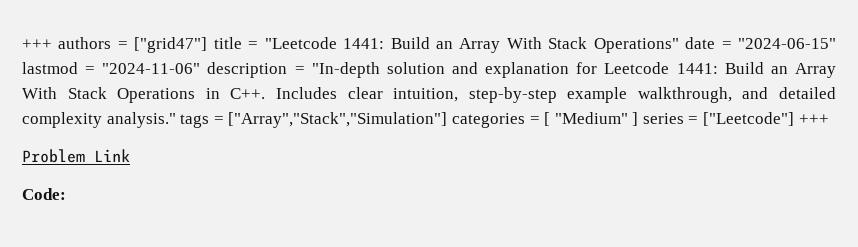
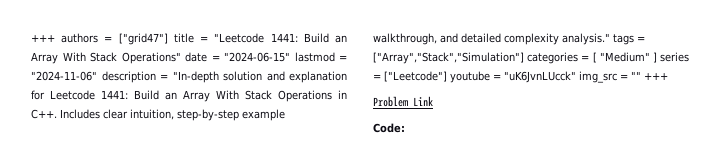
- +++ authors = ["grid47"] title = "Leetcode 1441: Build an Array With Stack Operations" date = "2024-06-15" lastmod = "2024-11-06" description = "In-depth solution and explanation for Leetcode 1441: Build an Array With Stack Operations in C++. Includes clear intuition, step-by-step example walkthrough, and detailed complexity analysis." tags = ["Array","Stack","Simulation"] categories = [ "Medium" ] series = ["Leetcode"] +++
+ +++ authors = ["grid47"] title = "Leetcode 1441: Build an Array With Stack Operations" date = "2024-06-15" lastmod = "2024-11-06" description = "In-depth solution and explanation for Leetcode 1441: Build an Array With Stack Operations in C++. Includes clear intuition, step-by-step example walkthrough, and detailed complexity analysis." tags = ["Array","Stack","Simulation"] categories = [ "Medium" ] series = ["Leetcode"] youtube = "uK6JvnLUcck" img_src = "" +++

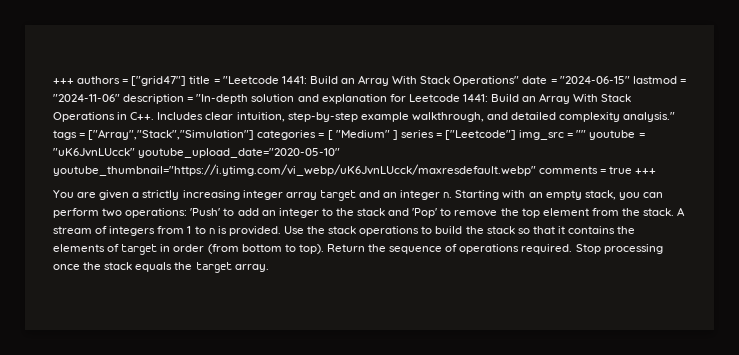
- +++ authors = ["grid47"] title = "Leetcode 1441: Build an Array With Stack Operations" date = "2024-06-15" lastmod = "2024-11-06" description = "In-depth solution and explanation for Leetcode 1441: Build an Array With Stack Operations in C++. Includes clear intuition, step-by-step example walkthrough, and detailed complexity analysis." tags = ["Array","Stack","Simulation"] categories = [ "Medium" ] series = ["Leetcode"] youtube = "uK6JvnLUcck" img_src = "" +++
- Problem Link
- Code:
+ +++ authors = ["grid47"] title = "Leetcode 1441: Build an Array With Stack Operations" date = "2024-06-15" lastmod = "2024-11-06" description = "In-depth solution and explanation for Leetcode 1441: Build an Array With Stack Operations in C++. Includes clear intuition, step-by-step example walkthrough, and detailed complexity analysis." tags = ["Array","Stack","Simulation"] categories = [ "Medium" ] series = ["Leetcode"] img_src = "" youtube = "uK6JvnLUcck" youtube_upload_date="2020-05-10" youtube_thumbnail="https://i.ytimg.com/vi_webp/uK6JvnLUcck/maxresdefault.webp" comments = true +++
+ You are given a strictly increasing integer array target and an integer n. Starting with an empty stack, you can perform two operations: 'Push' to add an integer to the stack and 'Pop' to remove the top element from the stack. A stream of integers from 1 to n is provided. Use the stack operations to build the stack so that it contains the elements of target in order (from bottom to top). Return the sequence of operations required. Stop processing once the stack equals the target array.

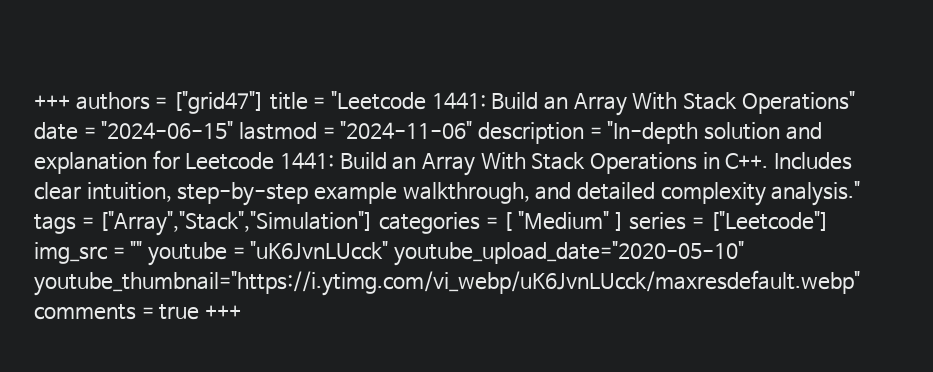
- You are given a strictly increasing integer array target and an integer n. Starting with an empty stack, you can perform two operations: 'Push' to add an integer to the stack and 'Pop' to remove the top element from the stack. A stream of integers from 1 to n is provided. Use the stack operations to build the stack so that it contains the elements of target in order (from bottom to top). Return the sequence of operations required. Stop processing once the stack equals the target array.

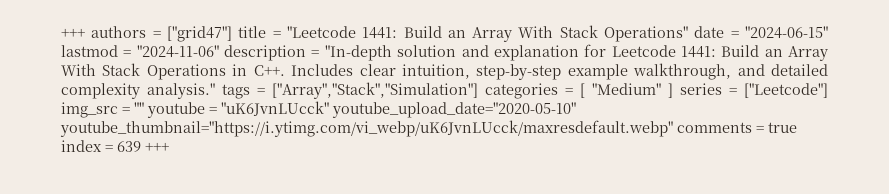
- Build an Array With Stack Operations in C++. Includes clear intuition, step-by-step example walkthrough, and detailed complexity analysis." tags = ["Array","Stack","Simulation"] categories = [ "Medium" ] series = ["Leetcode"] img_src = "" youtube = "uK6JvnLUcck" youtube_upload_date="2020-05-10" youtube_thumbnail="https://i.ytimg.com/vi_webp/uK6JvnLUcck/maxresdefault.webp" comments = true +++
+ Build an Array With Stack Operations in C++. Includes clear intuition, step-by-step example walkthrough, and detailed complexity analysis." tags = ["Array","Stack","Simulation"] categories = [ "Medium" ] series = ["Leetcode"] img_src = "" youtube = "uK6JvnLUcck" youtube_upload_date="2020-05-10" youtube_thumbnail="https://i.ytimg.com/vi_webp/uK6JvnLUcck/maxresdefault.webp" comments = true index = 639 +++

